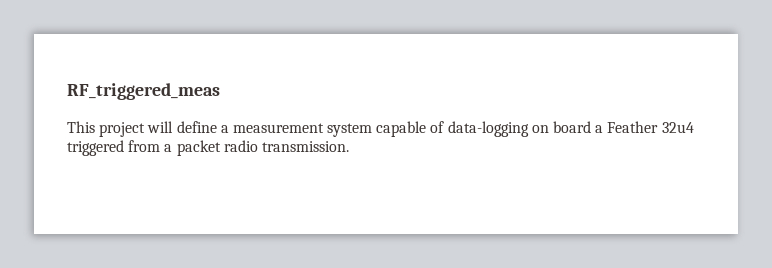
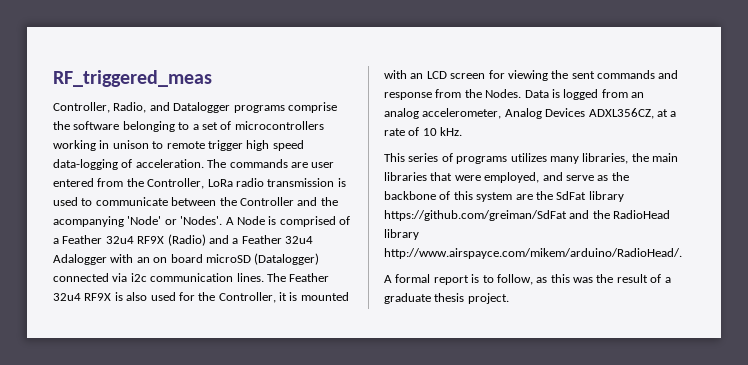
- This project will define a measurement system capable of data-logging on board a Feather 32u4 triggered from a packet radio transmission.
+ Controller, Radio, and Datalogger programs comprise the software belonging to a set of microcontrollers working in unison to remote trigger high speed data-logging of acceleration. The commands are user entered from the Controller, LoRa radio transmission is used to communicate between the Controller and the acompanying 'Node' or 'Nodes'. A Node is comprised of a Feather 32u4 RF9X (Radio) and a Feather 32u4 Adalogger with an on board microSD (Datalogger) connected via i2c communication lines. The Feather 32u4 RF9X is also used for the Controller, it is mounted with an LCD screen for viewing the sent commands and response from the Nodes. Data is logged from an analog accelerometer, Analog Devices ADXL356CZ, at a rate of 10 kHz.
+ This series of programs utilizes many libraries, the main libraries that were employed, and serve as the backbone of this system are the SdFat library https://github.com/greiman/SdFat and the RadioHead library http://www.airspayce.com/mikem/arduino/RadioHead/.
+ A formal report is to follow, as this was the result of a graduate thesis project.

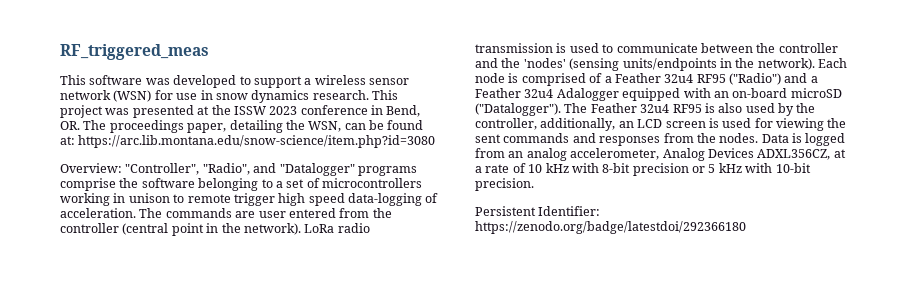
- Controller, Radio, and Datalogger programs comprise the software belonging to a set of microcontrollers working in unison to remote trigger high speed data-logging of acceleration.
+ This software was developed to support a wireless sensor network (WSN) for use in snow dynamics research. This project was presented at the ISSW 2023 conference in Bend, OR. The proceedings paper, detailing the WSN, can be found at: https://arc.lib.montana.edu/snow-science/item.php?id=3080
+ Overview: "Controller", "Radio", and "Datalogger" programs comprise the software belonging to a set of microcontrollers working in unison to remote trigger high speed data-logging of acceleration.
- The commands are user entered from the Controller, LoRa radio transmission is used to communicate between the Controller and the acompanying 'Node' or 'Nodes'. A Node is comprised of a Feather 32u4 RF9X (Radio) and a Feather 32u4 Adalogger with an on board microSD (Datalogger) connected via i2c communication lines.
+ The commands are user entered from the controller (central point in the network). LoRa radio transmission is used to communicate between the controller and the 'nodes' (sensing units/endpoints in the network). Each node is comprised of a Feather 32u4 RF95 ("Radio") and a Feather 32u4 Adalogger equipped with an on-board microSD ("Datalogger").
- The Feather 32u4 RF9X is also used for the Controller, it is mounted with an LCD screen for viewing the sent commands and response from the Nodes.
+ The Feather 32u4 RF95 is also used by the controller, additionally, an LCD screen is used for viewing the sent commands and responses from the nodes.
- Data is logged from an analog accelerometer, Analog Devices ADXL356CZ, at a rate of 10 kHz.
- This series of programs utilizes many libraries, the main libraries that were employed, and serve as the backbone of this system are the SdFat library https://github.com/greiman/SdFat and the RadioHead library http://www.airspayce.com/mikem/arduino/RadioHead/.
- A formal report is to follow, as this was the result of a graduate thesis project.
+ Data is logged from an analog accelerometer, Analog Devices ADXL356CZ, at a rate of 10 kHz with 8-bit precision or 5 kHz with 10-bit precision.
+ Persistent Identifier: https://zenodo.org/badge/latestdoi/292366180

